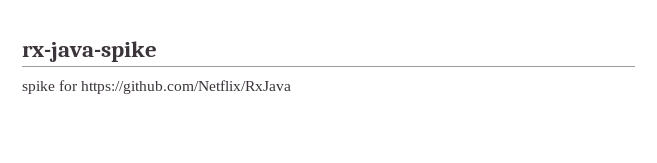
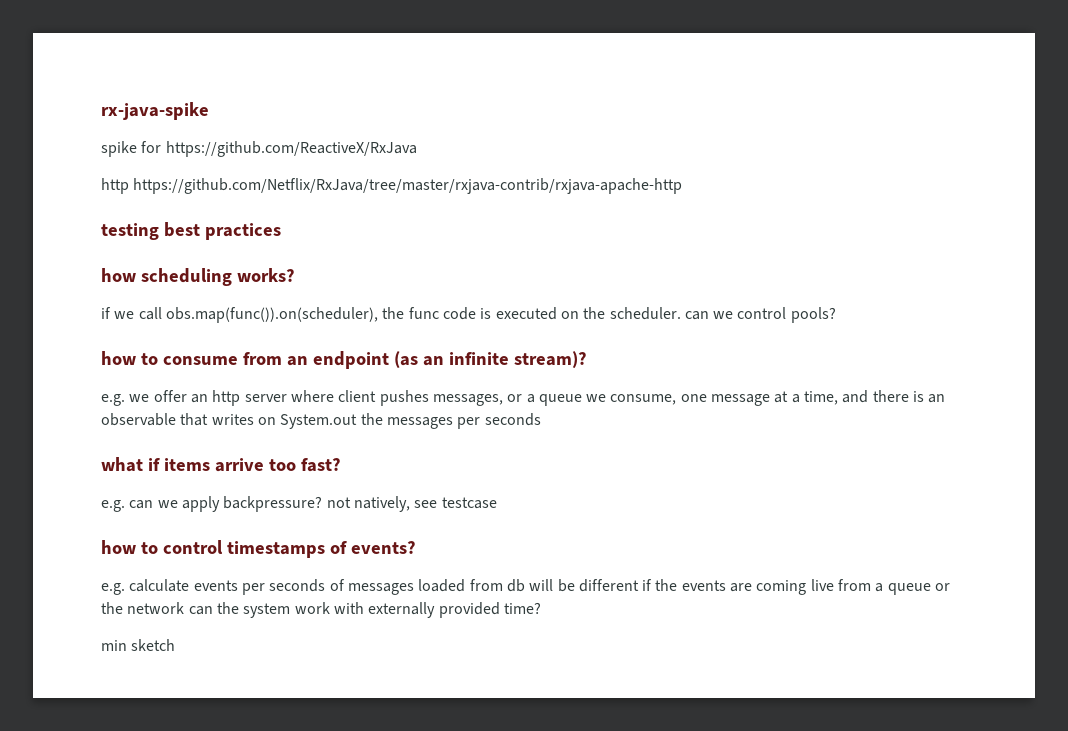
- spike for https://github.com/Netflix/RxJava
+ spike for https://github.com/ReactiveX/RxJava
+ http https://github.com/Netflix/RxJava/tree/master/rxjava-contrib/rxjava-apache-http
+ testing best practices
+ how scheduling works?
+ if we call obs.map(func()).on(scheduler), the func code is executed on the scheduler. can we control pools?
+ how to consume from an endpoint (as an infinite stream)?
+ e.g. we offer an http server where client pushes messages, or a queue we consume, one message at a time, and there is an observable that writes on System.out the messages per seconds
+ what if items arrive too fast?
+ e.g. can we apply backpressure? not natively, see testcase
+ how to control timestamps of events?
+ e.g. calculate events per seconds of messages loaded from db will be different if the events are coming live from a queue or the network can the system work with externally provided time?
+ min sketch

